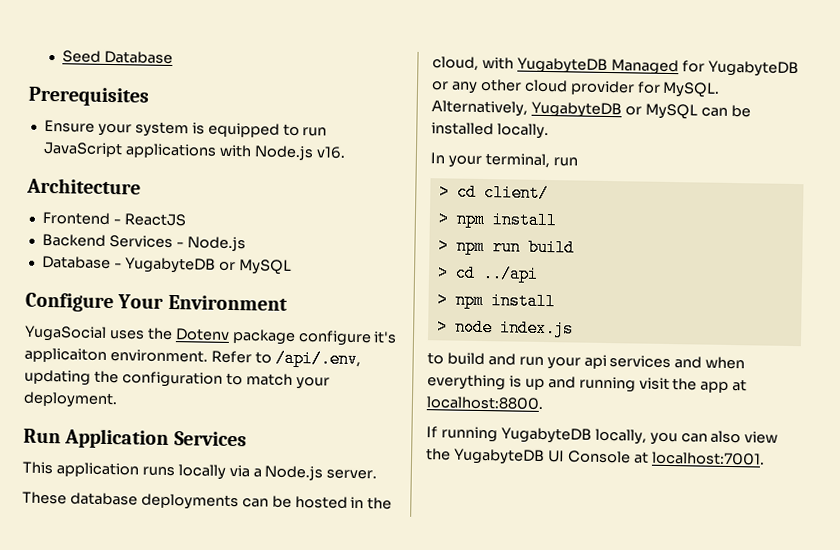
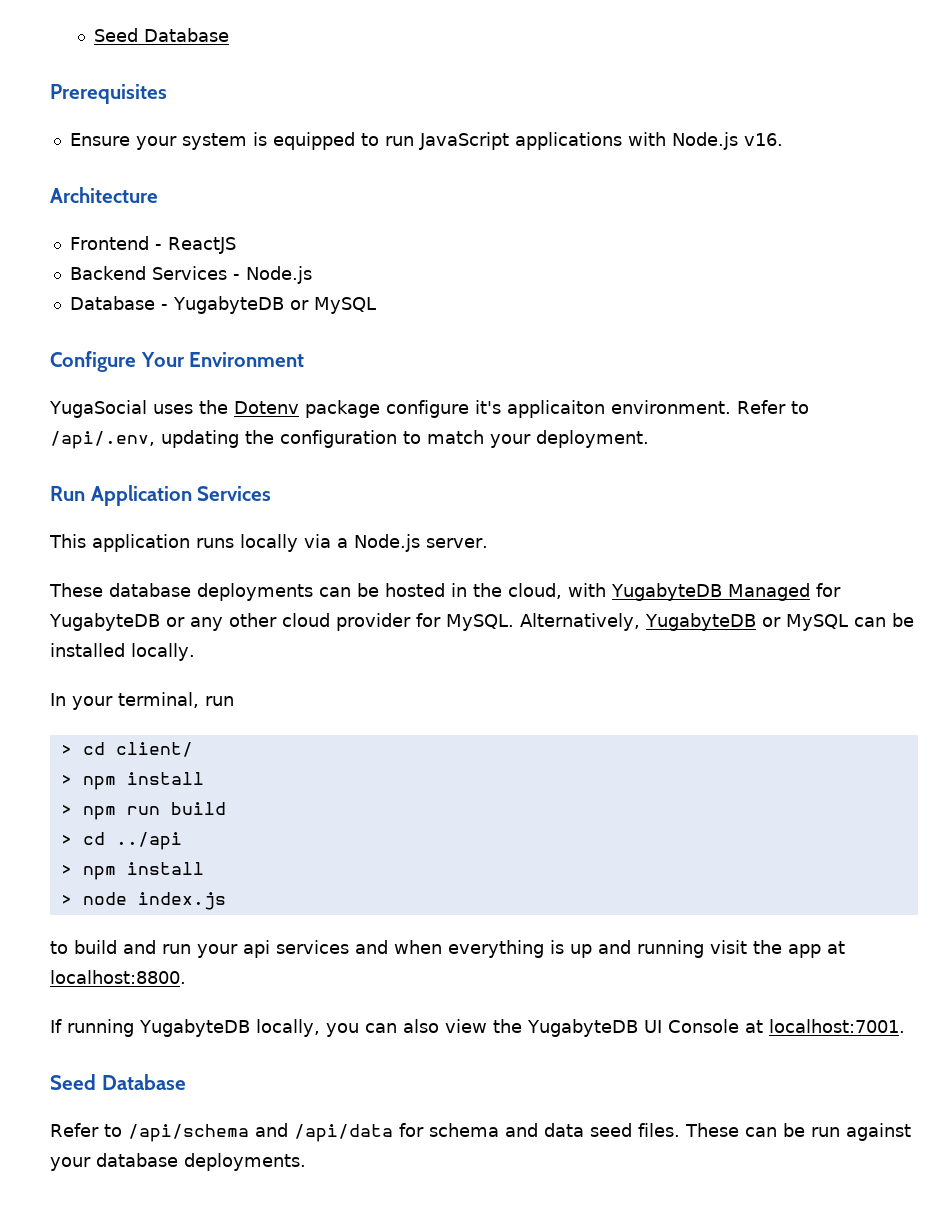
  If running YugabyteDB locally, you can also view the YugabyteDB UI Console at localhost:7001.
+ Seed Database
+ Refer to /api/schema and /api/data for schema and data seed files. These can be run against your database deployments.

